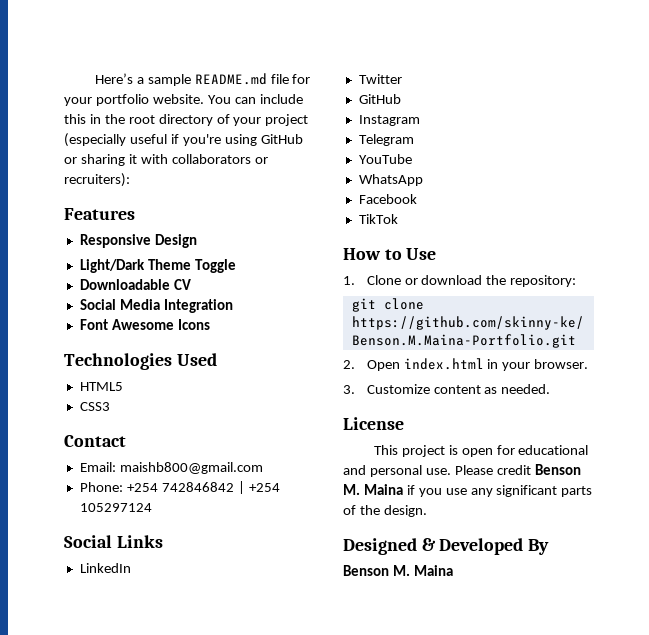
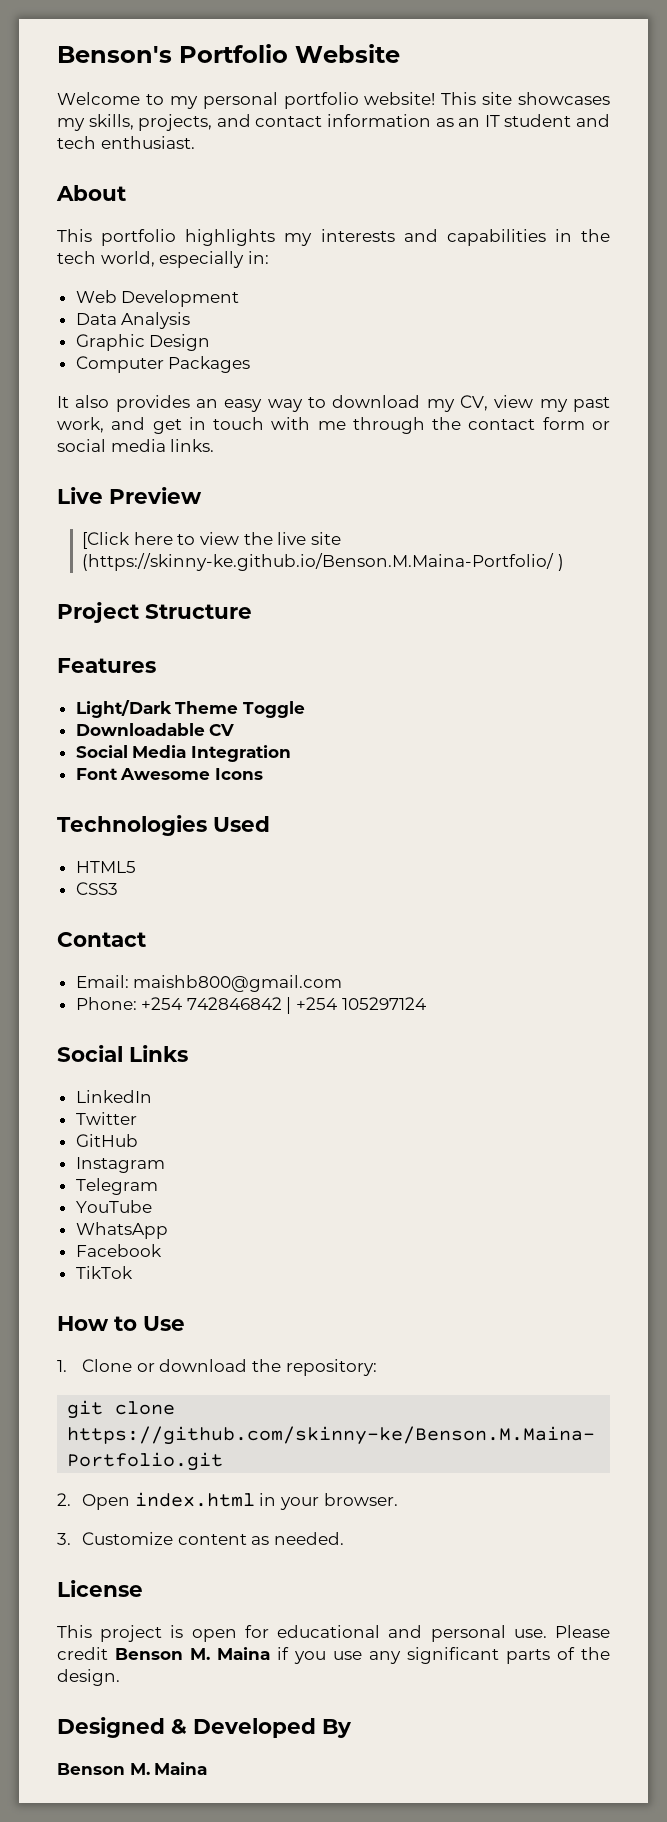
- Here’s a sample README.md file for your portfolio website. You can include this in the root directory of your project (especially useful if you're using GitHub or sharing it with collaborators or recruiters):
+ Benson's Portfolio Website
+ Welcome to my personal portfolio website! This site showcases my skills, projects, and contact information as an IT student and tech enthusiast.
+ About
+ This portfolio highlights my interests and capabilities in the tech world, especially in:
+ Web Development
+ Data Analysis
+ Graphic Design
+ Computer Packages
+ It also provides an easy way to download my CV, view my past work, and get in touch with me through the contact form or social media links.
+ Live Preview
+ [Click here to view the live site (https://skinny-ke.github.io/Benson.M.Maina-Portfolio/ )
+ Project Structure
- Responsive Design

